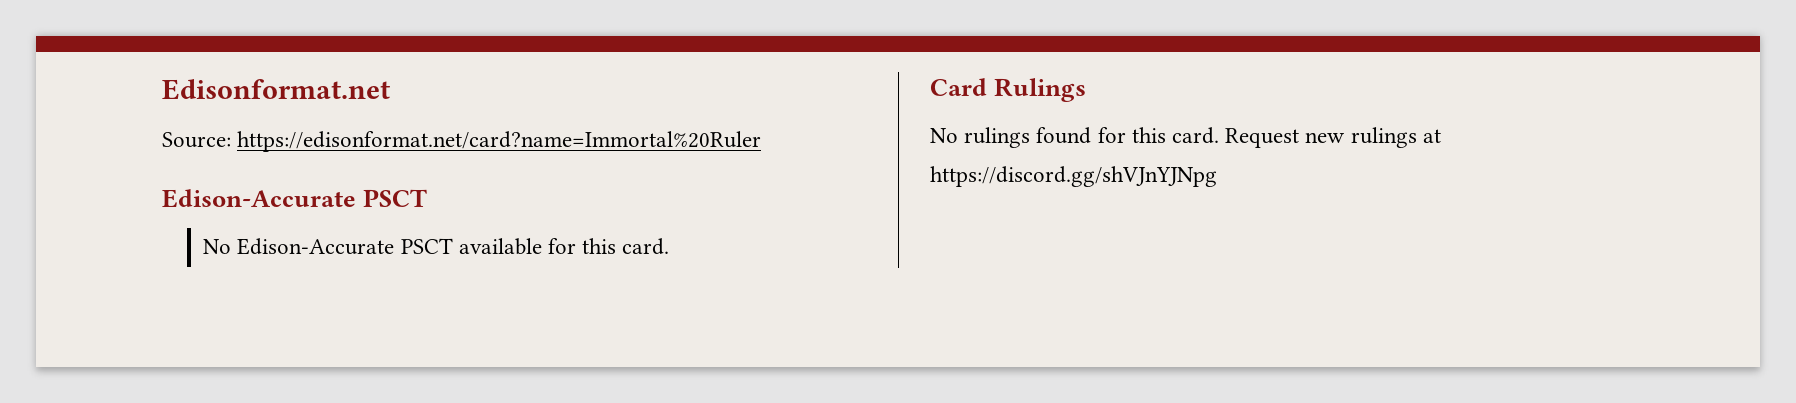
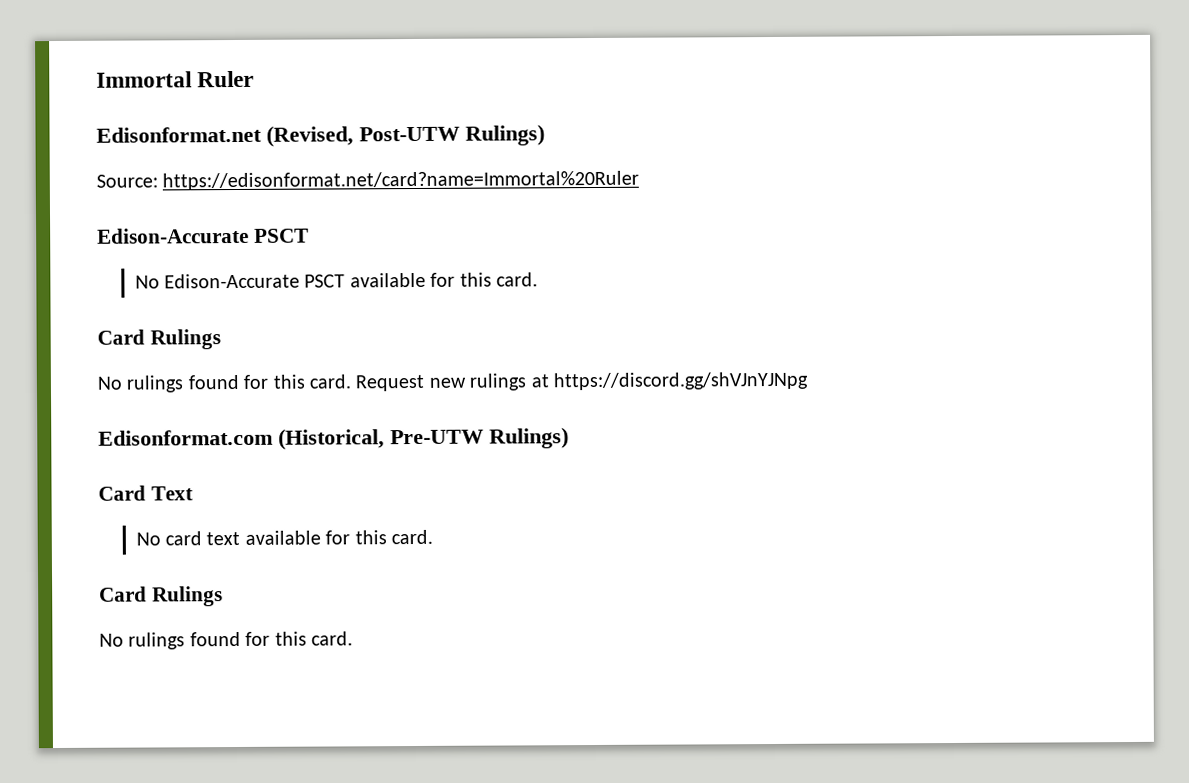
+ Immortal Ruler
- Edisonformat.net
+ Edisonformat.net (Revised, Post-UTW Rulings)
+ Edisonformat.com (Historical, Pre-UTW Rulings)
+ Card Text
+ No card text available for this card.
+ Card Rulings
+ No rulings found for this card.

